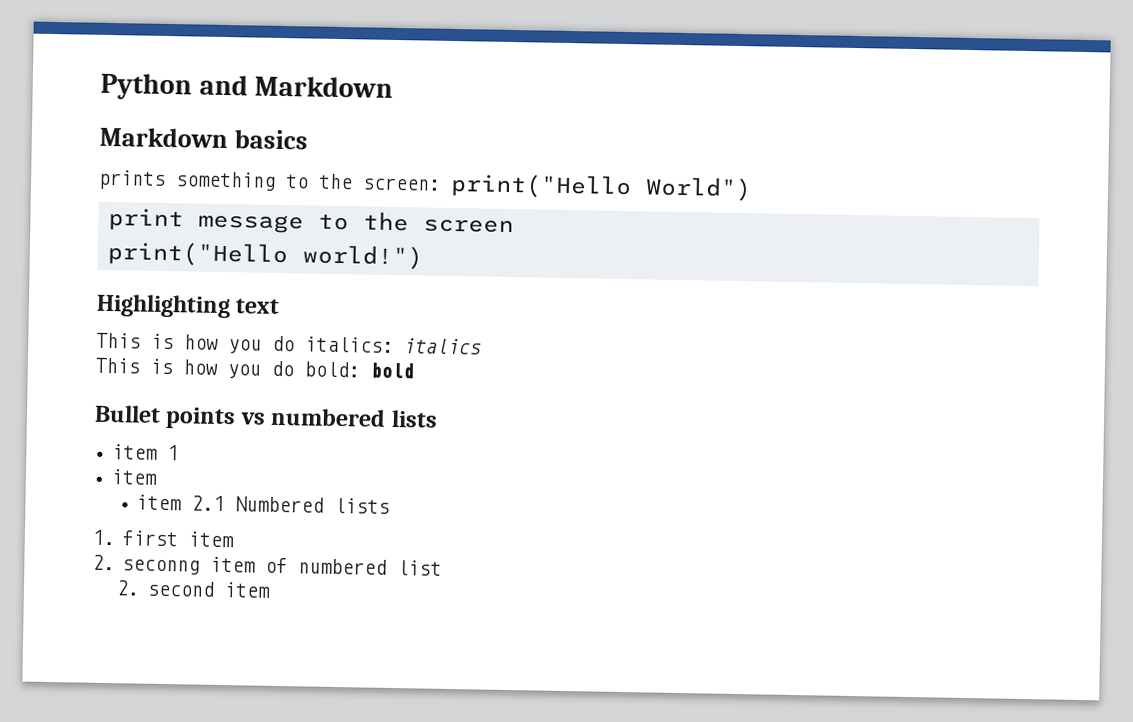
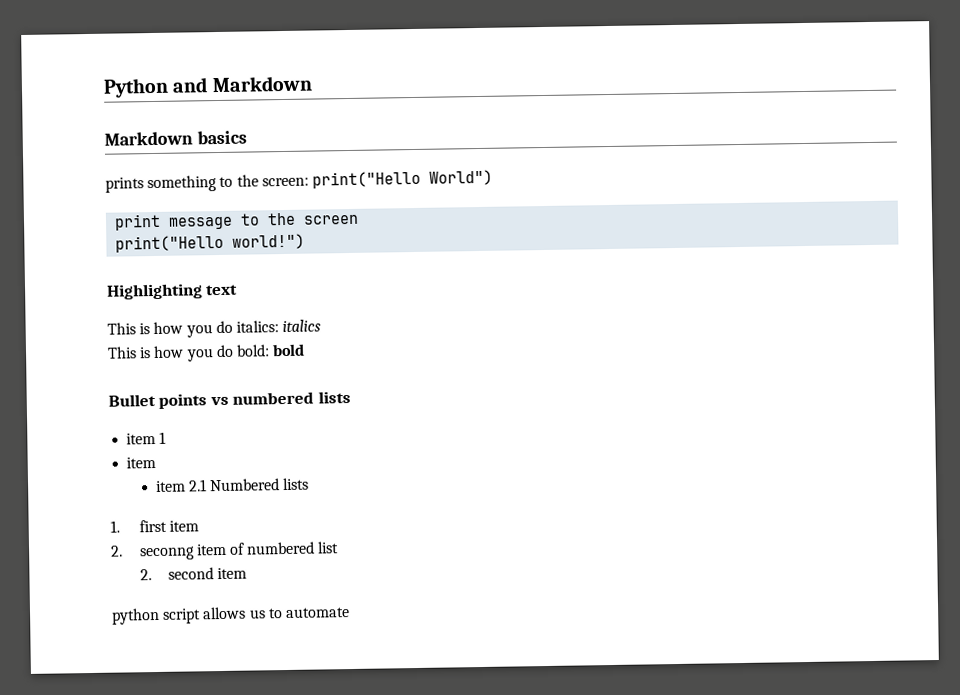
+ python script allows us to automate

